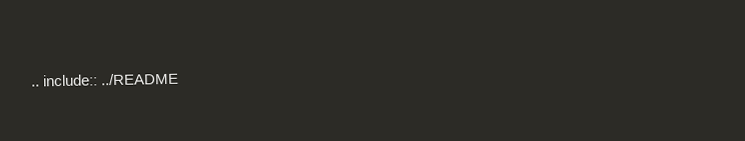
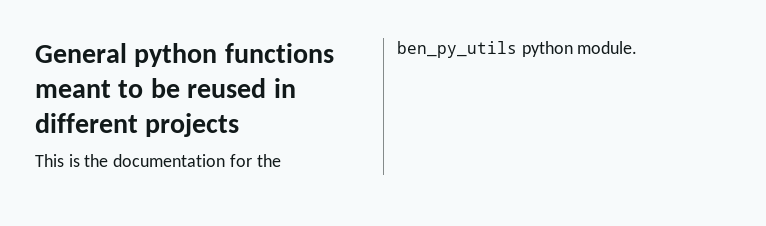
- .. include:: ../README
+ General python functions meant to be reused in different projects
+ This is the documentation for the ben_py_utils python module.

